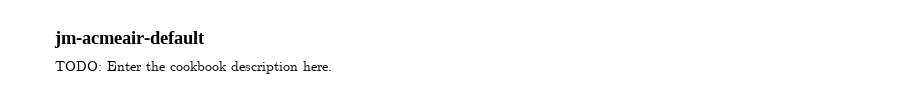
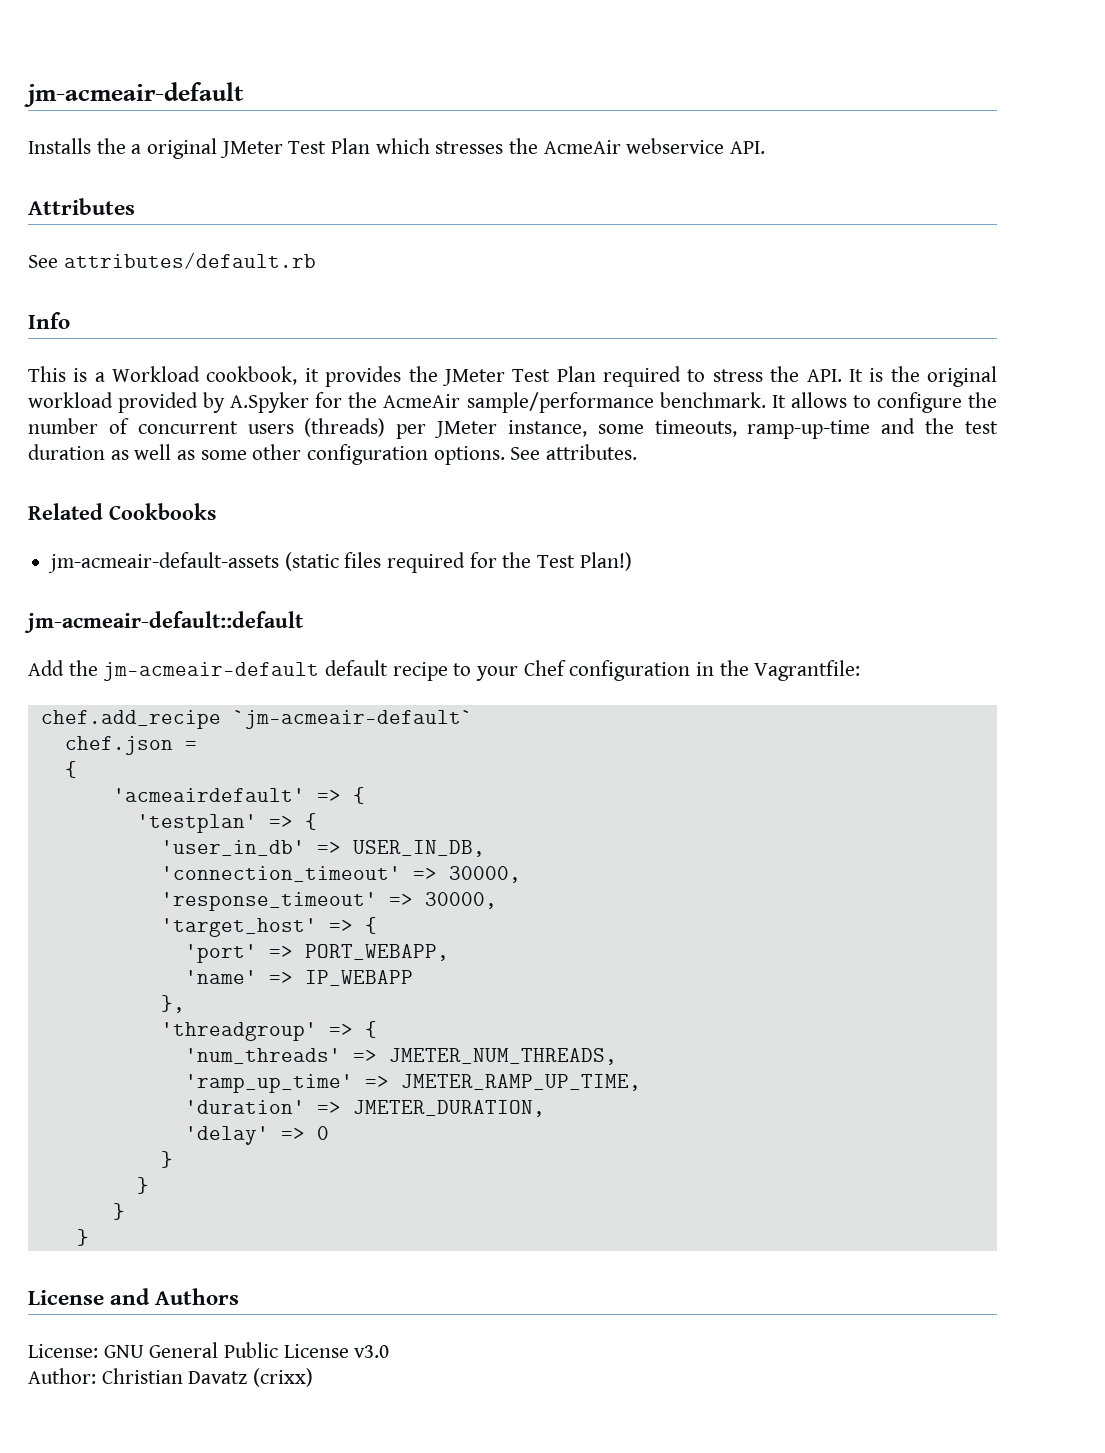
- TODO: Enter the cookbook description here.
+ Installs the a original JMeter Test Plan which stresses the AcmeAir webservice API.
+ Attributes
+ See attributes/default.rb
+ Info
+ This is a Workload cookbook, it provides the JMeter Test Plan required to stress the API. It is the original workload provided by A.Spyker for the AcmeAir sample/performance benchmark. It allows to configure the number of concurrent users (threads) per JMeter instance, some timeouts, ramp-up-time and the test duration as well as some other configuration options. See attributes.
+ Related Cookbooks
+ jm-acmeair-default-assets (static files required for the Test Plan!)
+ jm-acmeair-default::default
+ Add the jm-acmeair-default default recipe to your Chef configuration in the Vagrantfile:
+ chef.add_recipe `jm-acmeair-default`
+ chef.json =
+ {
+ 'acmeairdefault' => {
+ 'testplan' => {
+ 'user_in_db' => USER_IN_DB,
+ 'connection_timeout' => 30000,
+ 'response_timeout' => 30000,
+ 'target_host' => {
+ 'port' => PORT_WEBAPP,
+ 'name' => IP_WEBAPP
+ },
+ 'threadgroup' => {
+ 'num_threads' => JMETER_NUM_THREADS,
+ 'ramp_up_time' => JMETER_RAMP_UP_TIME,
+ 'duration' => JMETER_DURATION,
+ 'delay' => 0
+ }
+ }
+ }
+ }
+ License and Authors
+ License: GNU General Public License v3.0
+ Author: Christian Davatz (crixx)

